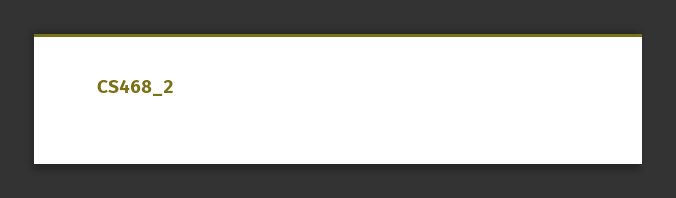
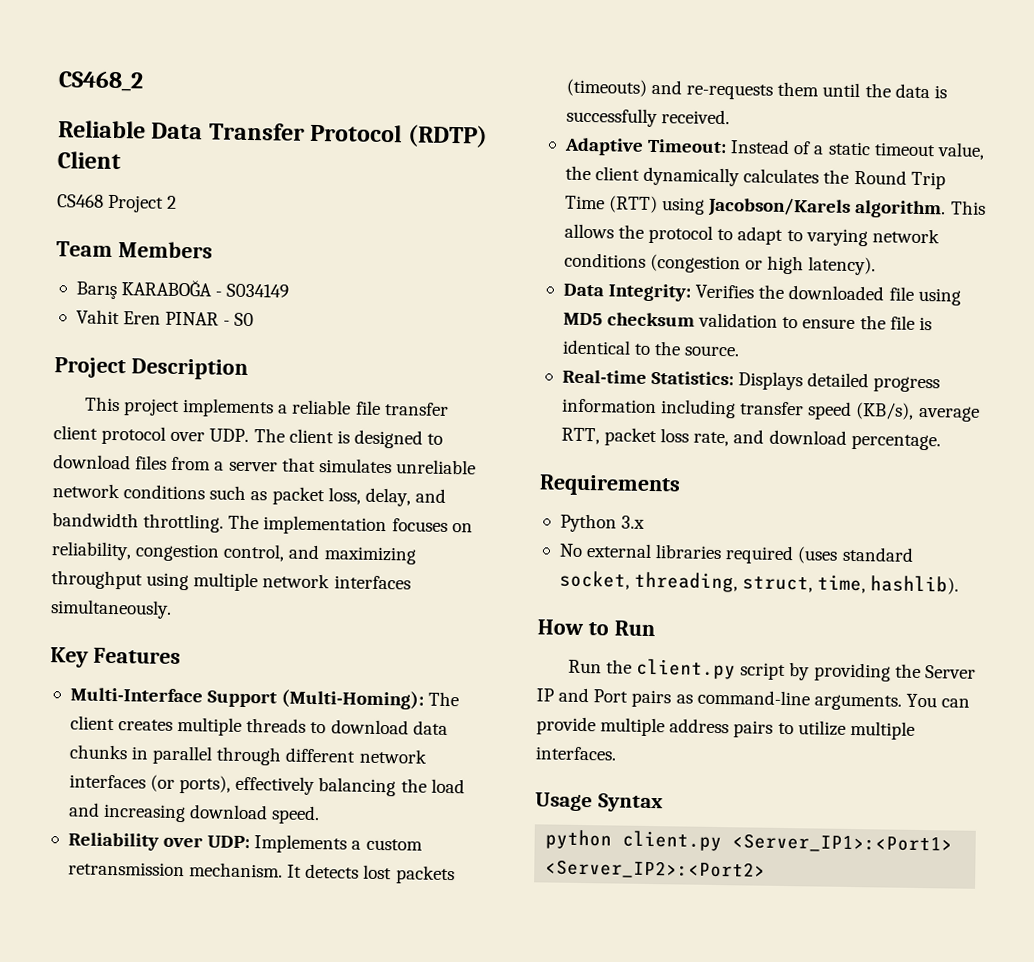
+ Reliable Data Transfer Protocol (RDTP) Client
+ CS468 Project 2
+ Team Members
+ Barış KARABOĞA - S034149
+ Vahit Eren PINAR - S0
+ Project Description
+ This project implements a reliable file transfer client protocol over UDP. The client is designed to download files from a server that simulates unreliable network conditions such as packet loss, delay, and bandwidth throttling. The implementation focuses on reliability, congestion control, and maximizing throughput using multiple network interfaces simultaneously.
+ Key Features
+ Multi-Interface Support (Multi-Homing): The client creates multiple threads to download data chunks in parallel through different network interfaces (or ports), effectively balancing the load and increasing download speed.
+ Reliability over UDP: Implements a custom retransmission mechanism. It detects lost packets (timeouts) and re-requests them until the data is successfully received.
+ Adaptive Timeout: Instead of a static timeout value, the client dynamically calculates the Round Trip Time (RTT) using Jacobson/Karels algorithm. This allows the protocol to adapt to varying network conditions (congestion or high latency).
+ Data Integrity: Verifies the downloaded file using MD5 checksum validation to ensure the file is identical to the source.
+ Real-time Statistics: Displays detailed progress information including transfer speed (KB/s), average RTT, packet loss rate, and download percentage.
+ Requirements
+ Python 3.x
+ No external libraries required (uses standard socket, threading, struct, time, hashlib).
+ How to Run
+ Run the client.py script by providing the Server IP and Port pairs as command-line arguments. You can provide multiple address pairs to utilize multiple interfaces.
+ Usage Syntax
+ python client.py <Server_IP1>:<Port1> <Server_IP2>:<Port2>

